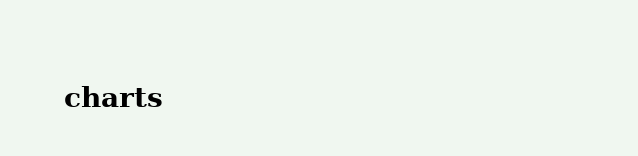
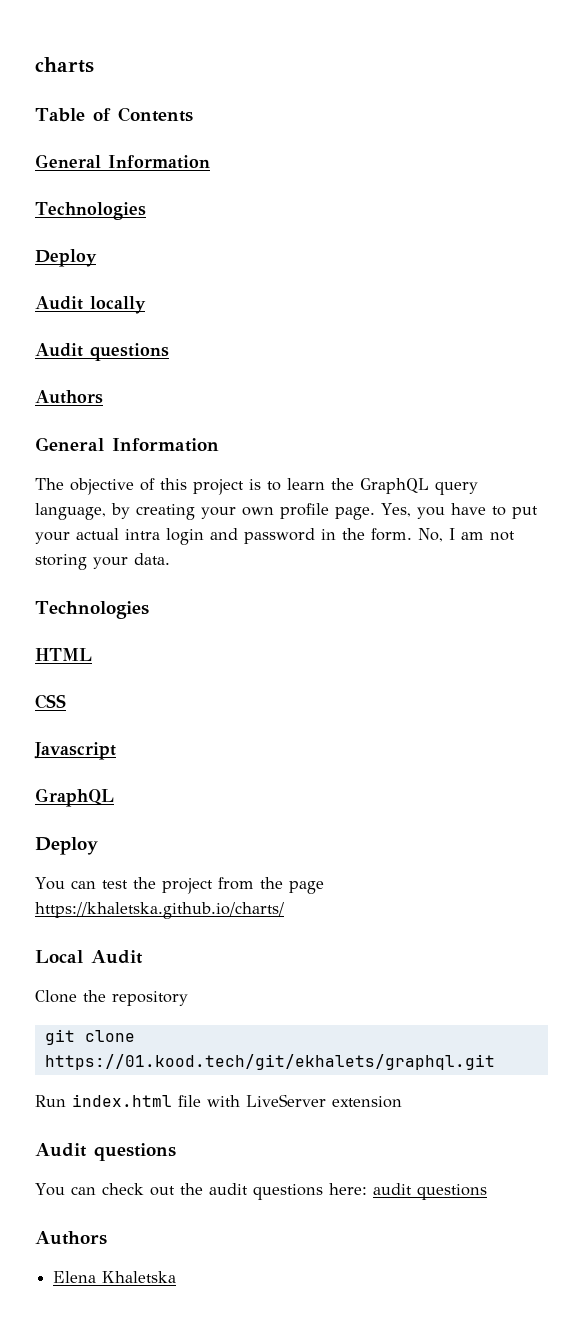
+ Table of Contents
+ General Information
+ Technologies
+ Deploy
+ Audit locally
+ Audit questions
+ Authors
+ General Information
+ The objective of this project is to learn the GraphQL query language, by creating your own profile page. Yes, you have to put your actual intra login and password in the form. No, I am not storing your data.
+ Technologies
+ HTML
+ CSS
+ Javascript
+ GraphQL
+ Deploy
+ You can test the project from the page https://khaletska.github.io/charts/
+ Local Audit
+ Clone the repository
+ git clone https://01.kood.tech/git/ekhalets/graphql.git
+ Run index.html file with LiveServer extension
+ Audit questions
+ You can check out the audit questions here: audit questions
+ Authors
+ Elena Khaletska

